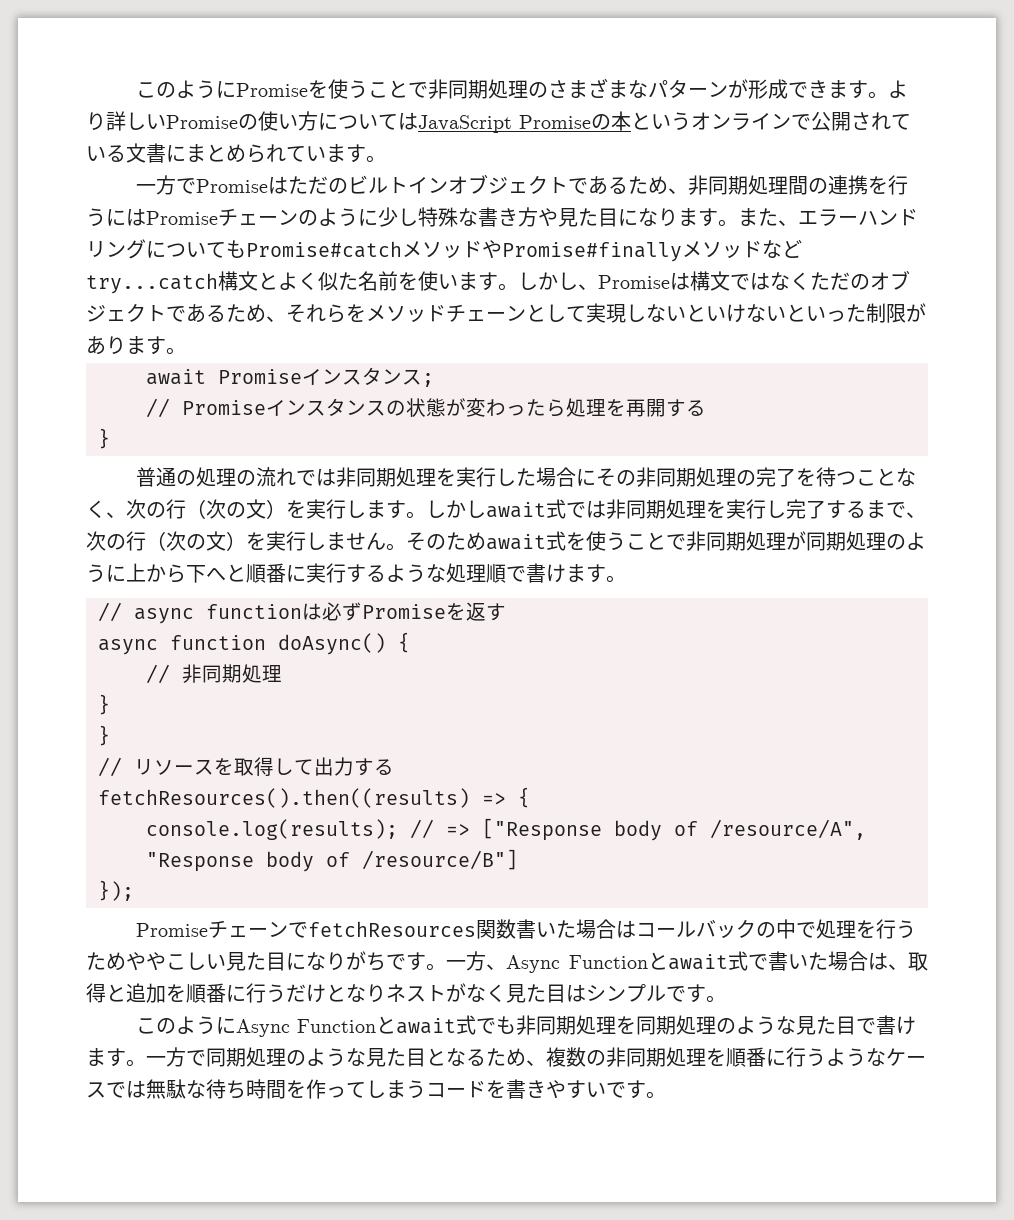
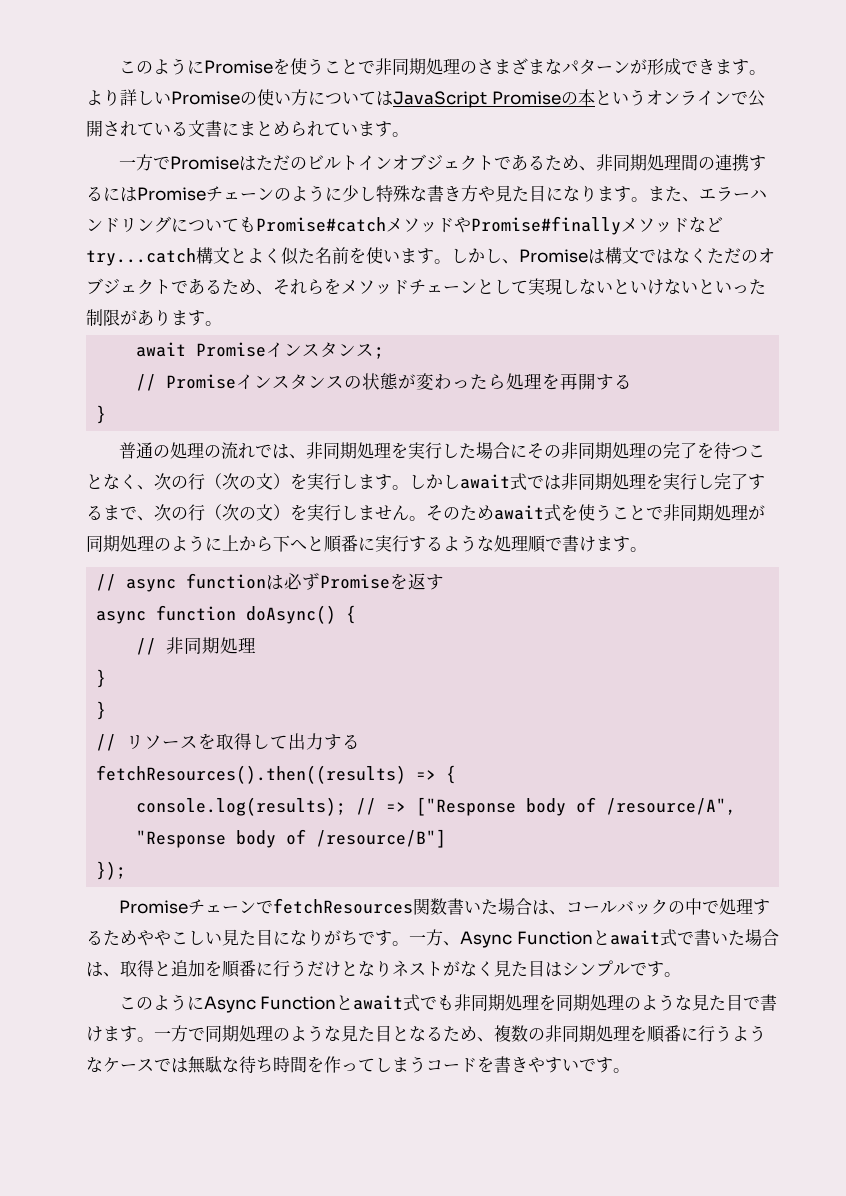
- 一方でPromiseはただのビルトインオブジェクトであるため、非同期処理間の連携を行うにはPromiseチェーンのように少し特殊な書き方や見た目になります。
+ 一方でPromiseはただのビルトインオブジェクトであるため、非同期処理間の連携するにはPromiseチェーンのように少し特殊な書き方や見た目になります。
- 普通の処理の流れでは非同期処理を実行した場合にその非同期処理の完了を待つことなく、次の行（次の文）を実行します。
+ 普通の処理の流れでは、非同期処理を実行した場合にその非同期処理の完了を待つことなく、次の行（次の文）を実行します。
- PromiseチェーンでfetchResources関数書いた場合はコールバックの中で処理を行うためややこしい見た目になりがちです。
+ PromiseチェーンでfetchResources関数書いた場合は、コールバックの中で処理するためややこしい見た目になりがちです。

